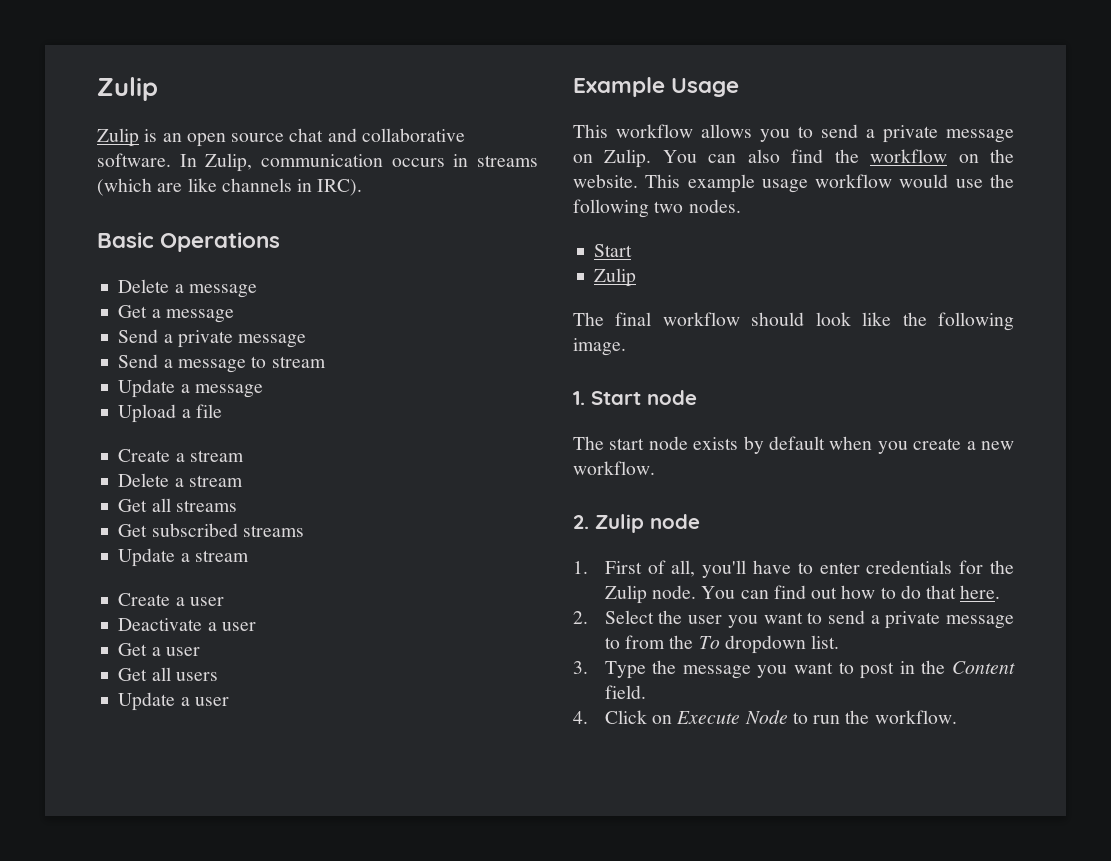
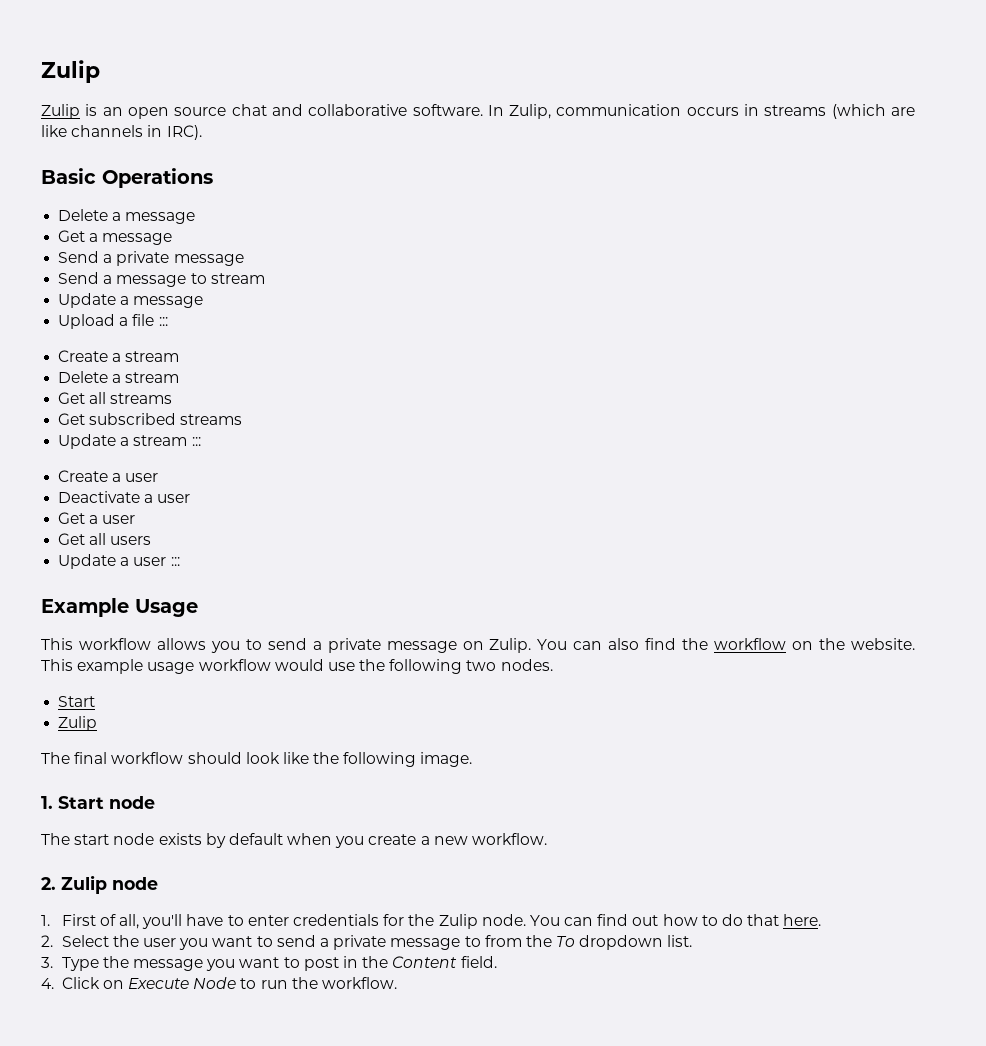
- Upload a file
+ Upload a file :::
- Update a stream
+ Update a stream :::
- Update a user
+ Update a user :::

